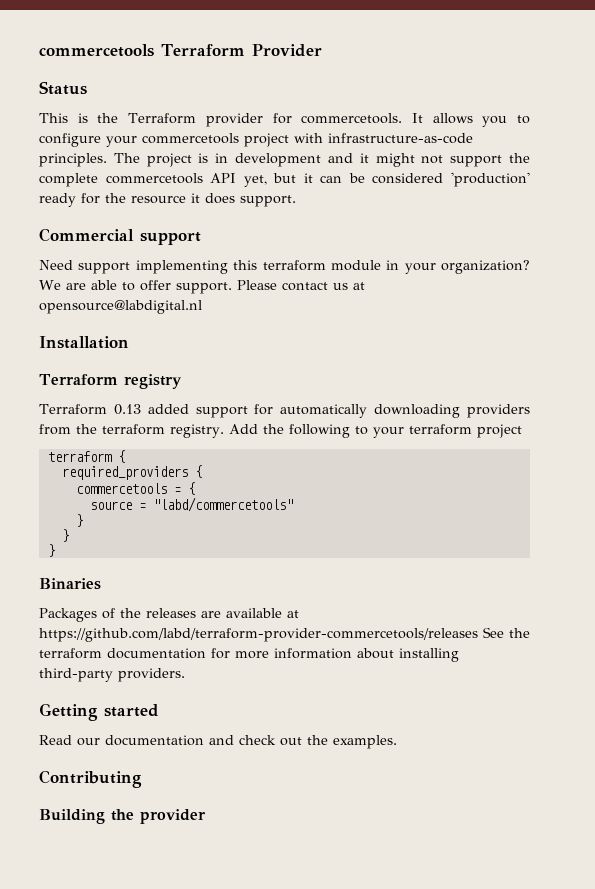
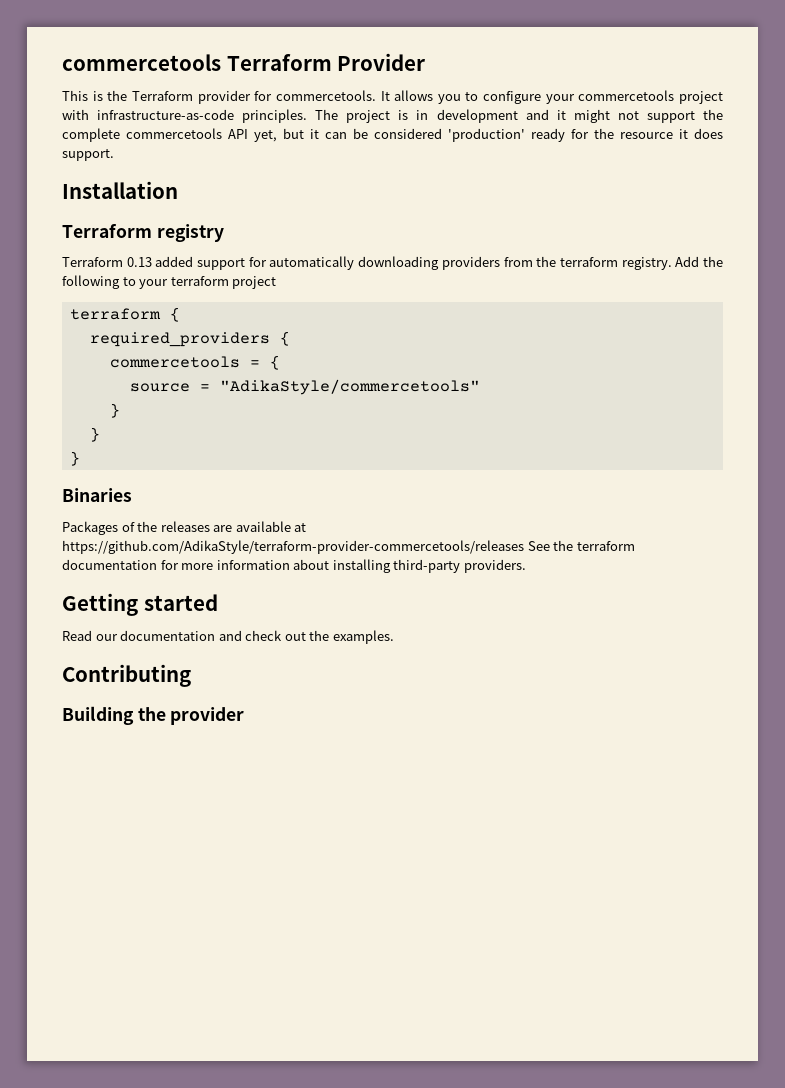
- Status
- Commercial support
- Need support implementing this terraform module in your organization? We are able to offer support. Please contact us at opensource@labdigital.nl
- source = "labd/commercetools"
+ source = "AdikaStyle/commercetools"
- Packages of the releases are available at https://github.com/labd/terraform-provider-commercetools/releases See the terraform documentation for more information about installing third-party providers.
+ Packages of the releases are available at https://github.com/AdikaStyle/terraform-provider-commercetools/releases See the terraform documentation for more information about installing third-party providers.

